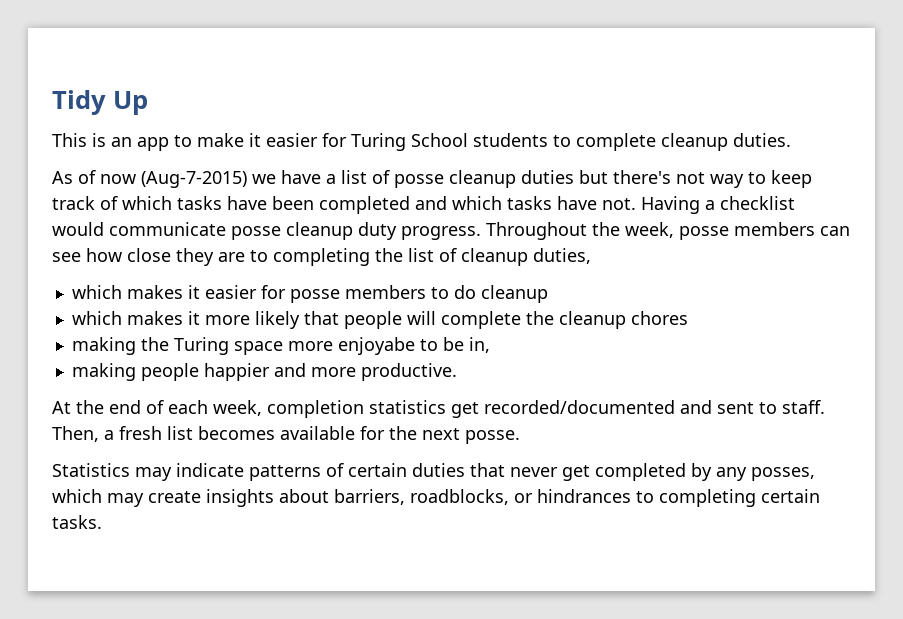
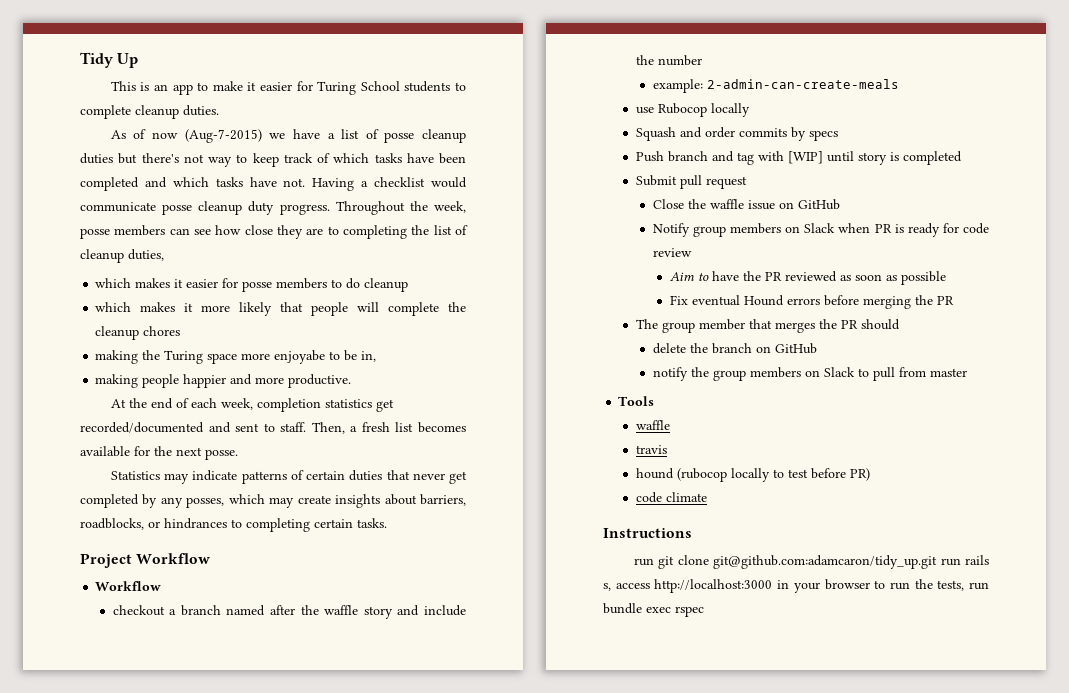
+ Project Workflow
+ Workflow
+ checkout a branch named after the waffle story and include the number
+ example: 2-admin-can-create-meals
+ use Rubocop locally
+ Squash and order commits by specs
+ Push branch and tag with [WIP] until story is completed
+ Submit pull request
+ Close the waffle issue on GitHub
+ Notify group members on Slack when PR is ready for code review
+ Aim to have the PR reviewed as soon as possible
+ Fix eventual Hound errors before merging the PR
+ The group member that merges the PR should
+ delete the branch on GitHub
+ notify the group members on Slack to pull from master
+ Tools
+ waffle
+ travis
+ hound (rubocop locally to test before PR)
+ code climate
+ Instructions
+ run git clone git@github.com:adamcaron/tidy_up.git run rails s, access http://localhost:3000 in your browser to run the tests, run bundle exec rspec

